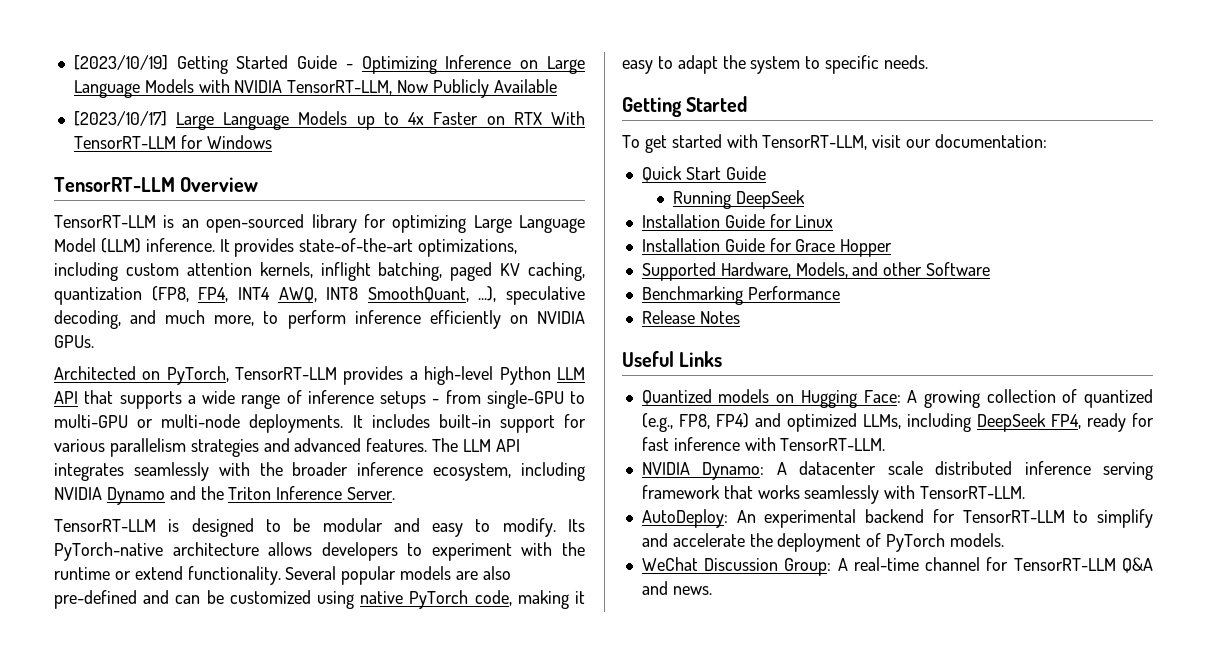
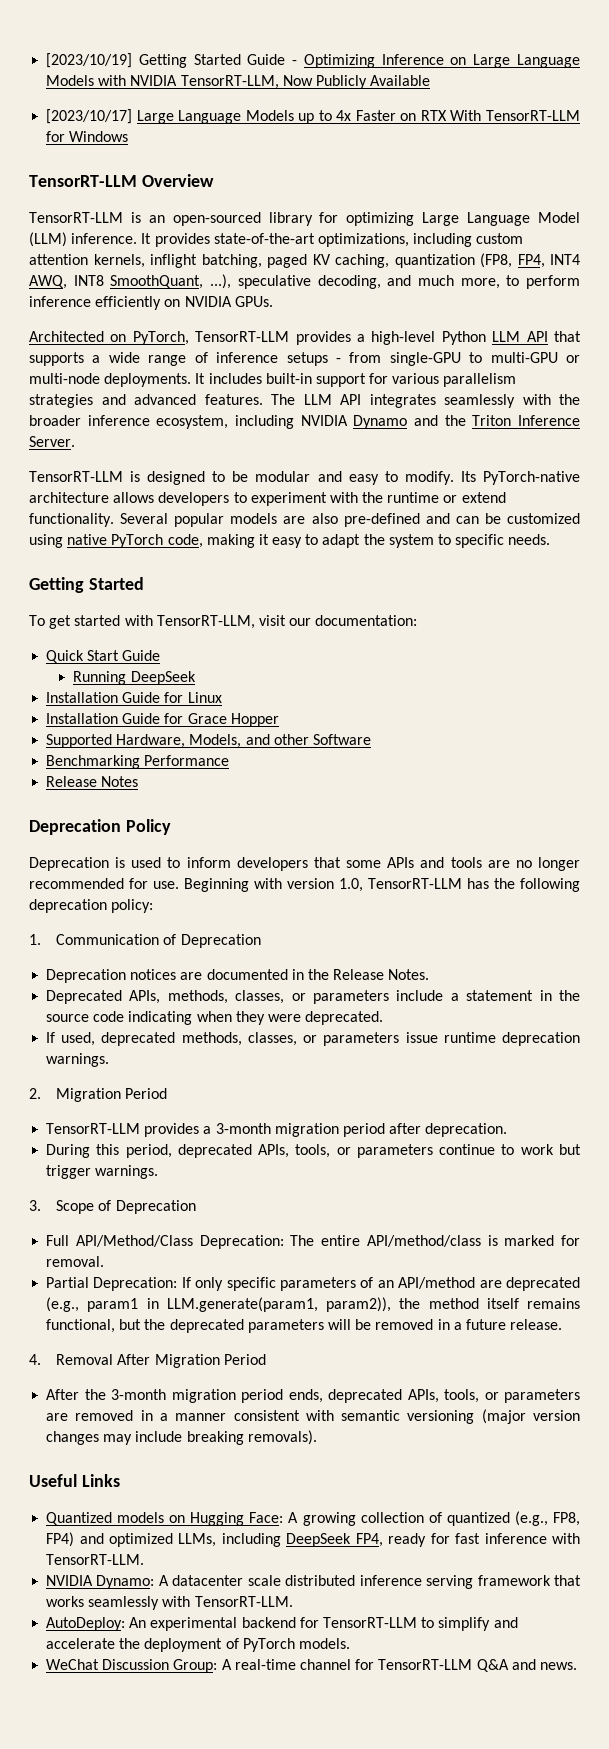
+ Deprecation Policy
+ Deprecation is used to inform developers that some APIs and tools are no longer recommended for use. Beginning with version 1.0, TensorRT-LLM has the following deprecation policy:
+ 1. Communication of Deprecation
+ Deprecation notices are documented in the Release Notes.
+ Deprecated APIs, methods, classes, or parameters include a statement in the source code indicating when they were deprecated.
+ If used, deprecated methods, classes, or parameters issue runtime deprecation warnings.
+ 2. Migration Period
+ TensorRT-LLM provides a 3-month migration period after deprecation.
+ During this period, deprecated APIs, tools, or parameters continue to work but trigger warnings.
+ 3. Scope of Deprecation
+ Full API/Method/Class Deprecation: The entire API/method/class is marked for removal.
+ Partial Deprecation: If only specific parameters of an API/method are deprecated (e.g., param1 in LLM.generate(param1, param2)), the method itself remains functional, but the deprecated parameters will be removed in a future release.
+ 4. Removal After Migration Period
+ After the 3-month migration period ends, deprecated APIs, tools, or parameters are removed in a manner consistent with semantic versioning (major version changes may include breaking removals).

